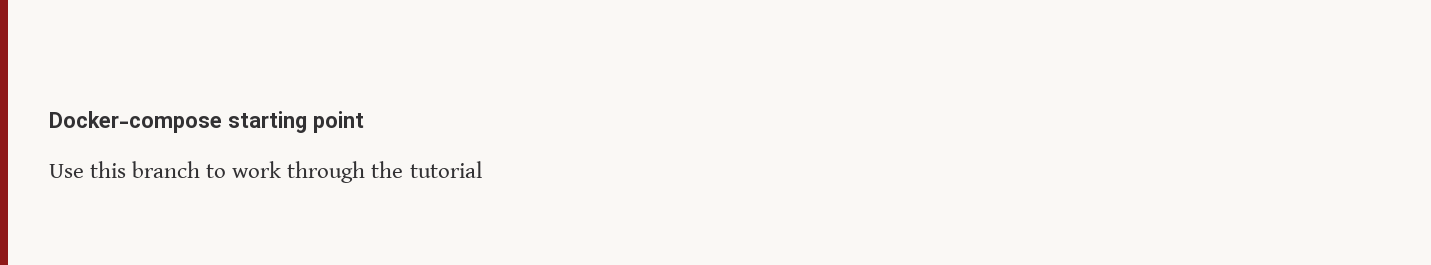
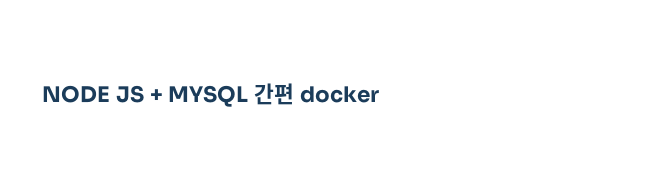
- Docker-compose starting point
- Use this branch to work through the tutorial
+ NODE JS + MYSQL 간편 docker

